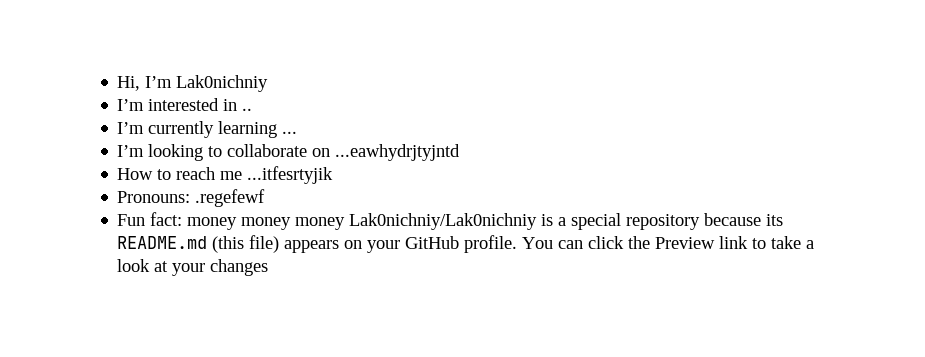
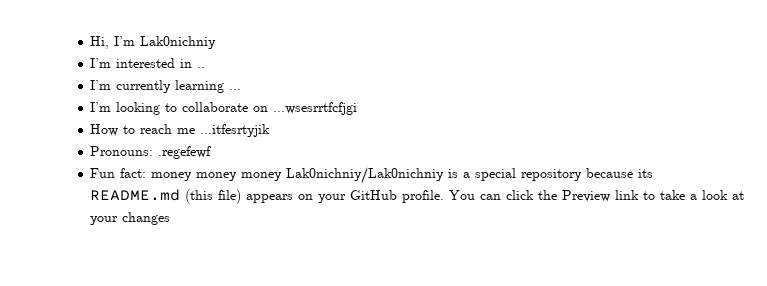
- I’m looking to collaborate on ...eawhydrjtyjntd
+ I’m looking to collaborate on ...wsesrrtfcfjgi

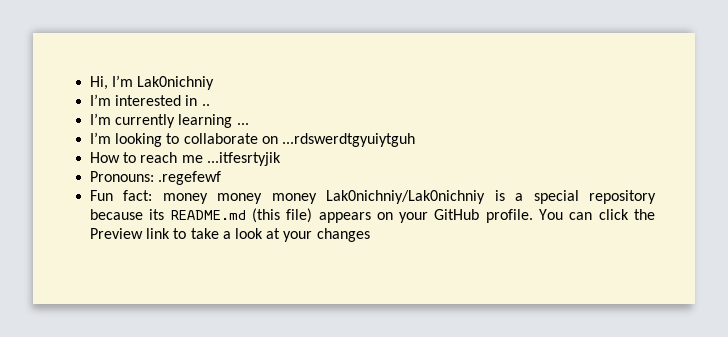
- I’m looking to collaborate on ...wsesrrtfcfjgi
+ I’m looking to collaborate on ...rdswerdtgyuiytguh

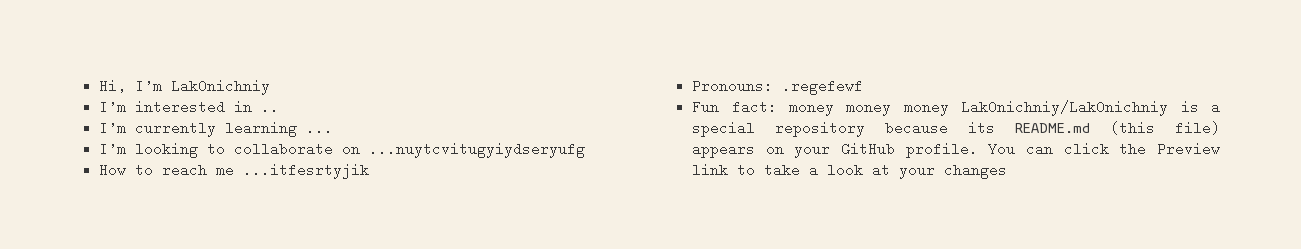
- I’m looking to collaborate on ...rdswerdtgyuiytguh
+ I’m looking to collaborate on ...nuytcvitugyiydseryufg

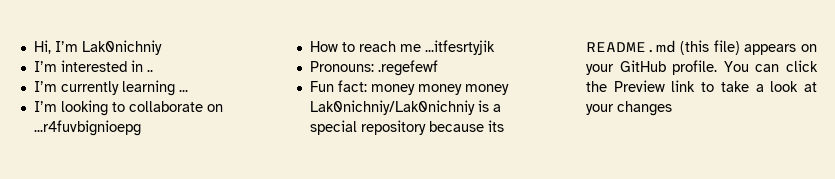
- I’m looking to collaborate on ...nuytcvitugyiydseryufg
+ I’m looking to collaborate on ...r4fuvbignioepg

